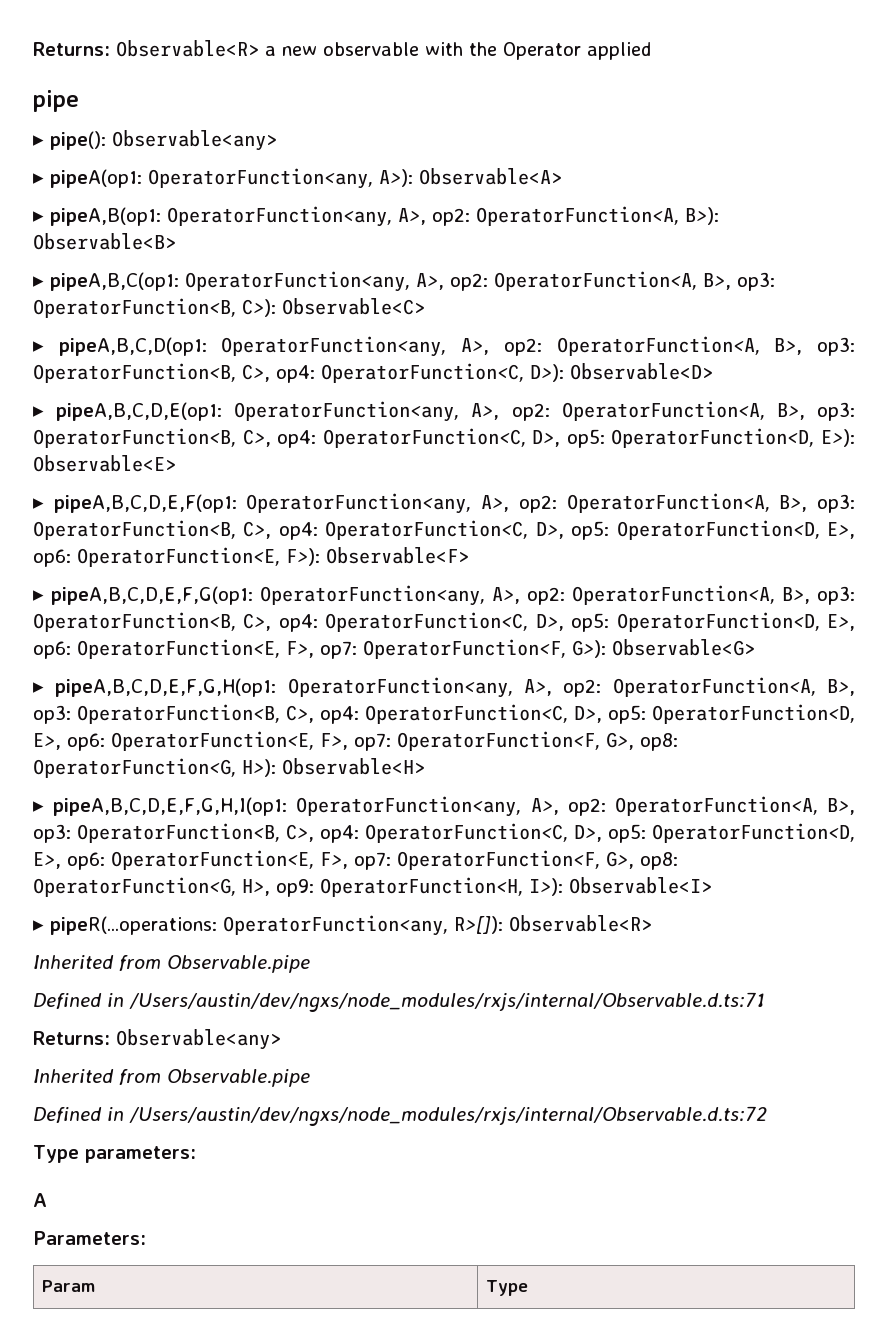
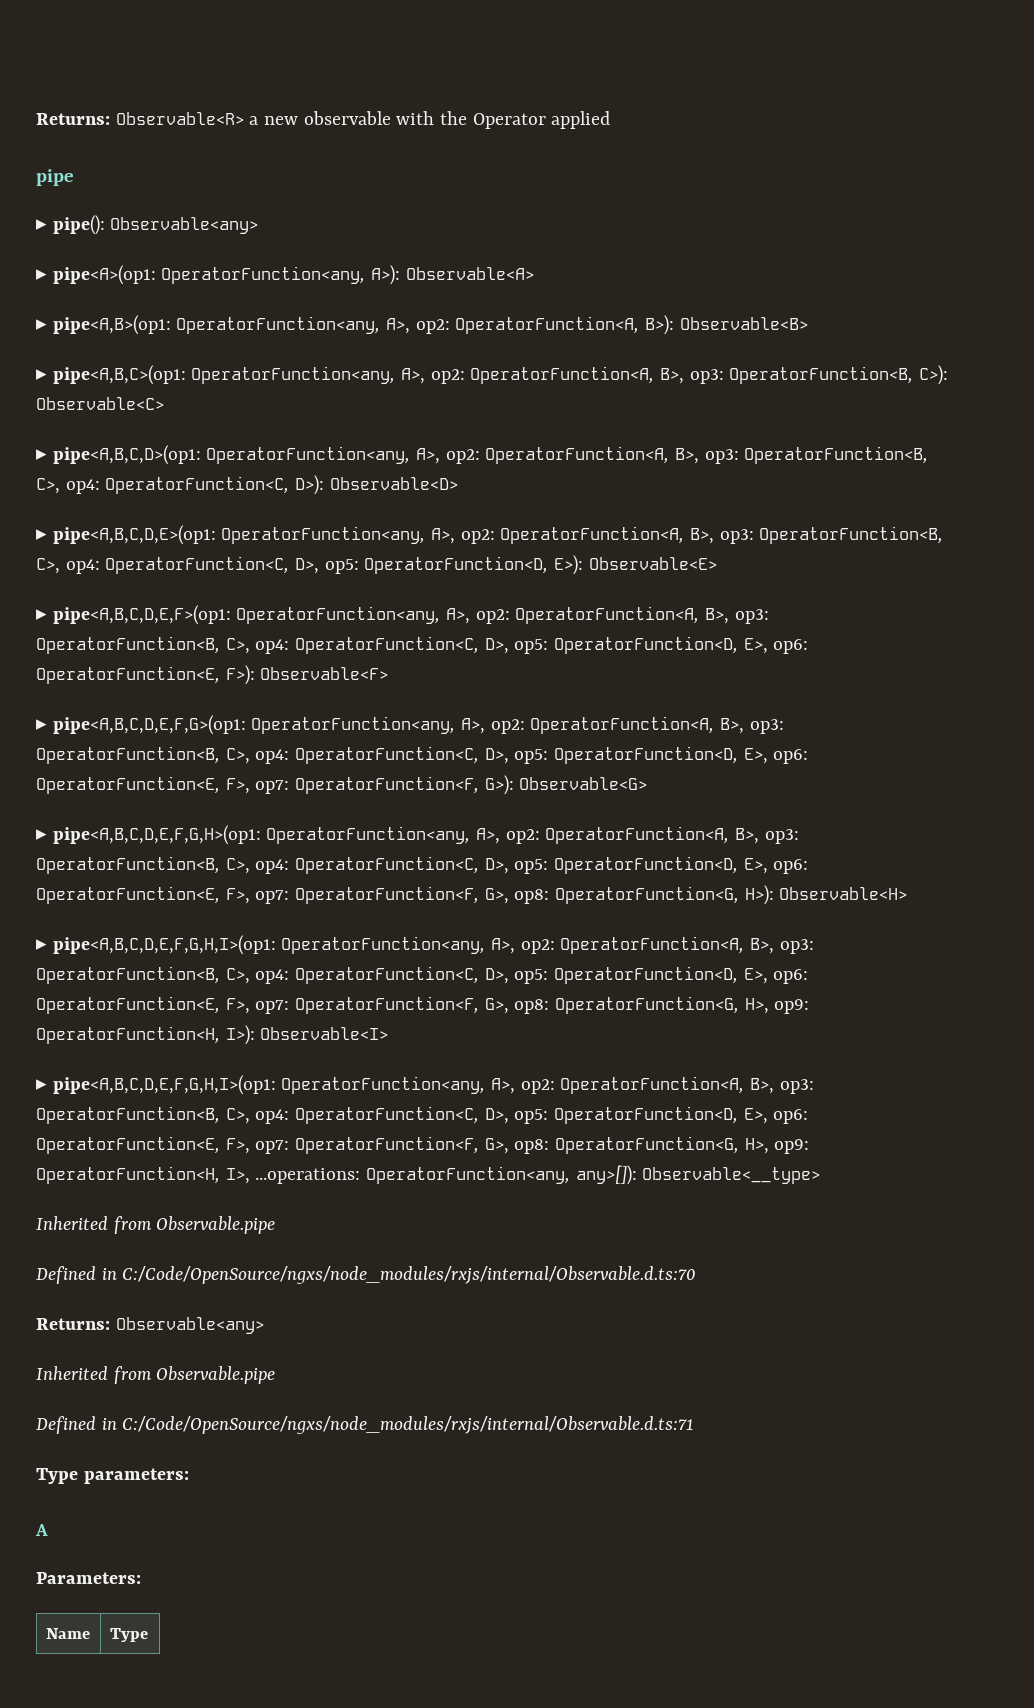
- ▸ pipeA(op1: OperatorFunction<any, A>): Observable<A>
+ ▸ pipe<A>(op1: OperatorFunction<any, A>): Observable<A>
- ▸ pipeA,B(op1: OperatorFunction<any, A>, op2: OperatorFunction<A, B>): Observable<B>
+ ▸ pipe<A,B>(op1: OperatorFunction<any, A>, op2: OperatorFunction<A, B>): Observable<B>
- ▸ pipeA,B,C(op1: OperatorFunction<any, A>, op2: OperatorFunction<A, B>, op3: OperatorFunction<B, C>): Observable<C>
+ ▸ pipe<A,B,C>(op1: OperatorFunction<any, A>, op2: OperatorFunction<A, B>, op3: OperatorFunction<B, C>): Observable<C>
- ▸ pipeA,B,C,D(op1: OperatorFunction<any, A>, op2: OperatorFunction<A, B>, op3: OperatorFunction<B, C>, op4: OperatorFunction<C, D>): Observable<D>
+ ▸ pipe<A,B,C,D>(op1: OperatorFunction<any, A>, op2: OperatorFunction<A, B>, op3: OperatorFunction<B, C>, op4: OperatorFunction<C, D>): Observable<D>
- ▸ pipeA,B,C,D,E(op1: OperatorFunction<any, A>, op2: OperatorFunction<A, B>, op3: OperatorFunction<B, C>, op4: OperatorFunction<C, D>, op5: OperatorFunction<D, E>): Observable<E>
+ ▸ pipe<A,B,C,D,E>(op1: OperatorFunction<any, A>, op2: OperatorFunction<A, B>, op3: OperatorFunction<B, C>, op4: OperatorFunction<C, D>, op5: OperatorFunction<D, E>): Observable<E>
- ▸ pipeA,B,C,D,E,F(op1: OperatorFunction<any, A>, op2: OperatorFunction<A, B>, op3: OperatorFunction<B, C>, op4: OperatorFunction<C, D>, op5: OperatorFunction<D, E>, op6: OperatorFunction<E, F>): Observable<F>
+ ▸ pipe<A,B,C,D,E,F>(op1: OperatorFunction<any, A>, op2: OperatorFunction<A, B>, op3: OperatorFunction<B, C>, op4: OperatorFunction<C, D>, op5: OperatorFunction<D, E>, op6: OperatorFunction<E, F>): Observable<F>
- ▸ pipeA,B,C,D,E,F,G(op1: OperatorFunction<any, A>, op2: OperatorFunction<A, B>, op3: OperatorFunction<B, C>, op4: OperatorFunction<C, D>, op5: OperatorFunction<D, E>, op6: OperatorFunction<E, F>, op7: OperatorFunction<F, G>): Observable<G>
+ ▸ pipe<A,B,C,D,E,F,G>(op1: OperatorFunction<any, A>, op2: OperatorFunction<A, B>, op3: OperatorFunction<B, C>, op4: OperatorFunction<C, D>, op5: OperatorFunction<D, E>, op6: OperatorFunction<E, F>, op7: OperatorFunction<F, G>): Observable<G>
- ▸ pipeA,B,C,D,E,F,G,H(op1: OperatorFunction<any, A>, op2: OperatorFunction<A, B>, op3: OperatorFunction<B, C>, op4: OperatorFunction<C, D>, op5: OperatorFunction<D, E>, op6: OperatorFunction<E, F>, op7: OperatorFunction<F, G>, op8: OperatorFunction<G, H>): Observable<H>
+ ▸ pipe<A,B,C,D,E,F,G,H>(op1: OperatorFunction<any, A>, op2: OperatorFunction<A, B>, op3: OperatorFunction<B, C>, op4: OperatorFunction<C, D>, op5: OperatorFunction<D, E>, op6: OperatorFunction<E, F>, op7: OperatorFunction<F, G>, op8: OperatorFunction<G, H>): Observable<H>
- ▸ pipeA,B,C,D,E,F,G,H,I(op1: OperatorFunction<any, A>, op2: OperatorFunction<A, B>, op3: OperatorFunction<B, C>, op4: OperatorFunction<C, D>, op5: OperatorFunction<D, E>, op6: OperatorFunction<E, F>, op7: OperatorFunction<F, G>, op8: OperatorFunction<G, H>, op9: OperatorFunction<H, I>): Observable<I>
+ ▸ pipe<A,B,C,D,E,F,G,H,I>(op1: OperatorFunction<any, A>, op2: OperatorFunction<A, B>, op3: OperatorFunction<B, C>, op4: OperatorFunction<C, D>, op5: OperatorFunction<D, E>, op6: OperatorFunction<E, F>, op7: OperatorFunction<F, G>, op8: OperatorFunction<G, H>, op9: OperatorFunction<H, I>): Observable<I>
- ▸ pipeR(...operations: OperatorFunction<any, R>[]): Observable<R>
+ ▸ pipe<A,B,C,D,E,F,G,H,I>(op1: OperatorFunction<any, A>, op2: OperatorFunction<A, B>, op3: OperatorFunction<B, C>, op4: OperatorFunction<C, D>, op5: OperatorFunction<D, E>, op6: OperatorFunction<E, F>, op7: OperatorFunction<F, G>, op8: OperatorFunction<G, H>, op9: OperatorFunction<H, I>, ...operations: OperatorFunction<any, any>[]): Observable<__type>
  Inherited from Observable.pipe
- Defined in /Users/austin/dev/ngxs/node_modules/rxjs/internal/Observable.d.ts:71
+ Defined in C:/Code/OpenSource/ngxs/node_modules/rxjs/internal/Observable.d.ts:70
- Defined in /Users/austin/dev/ngxs/node_modules/rxjs/internal/Observable.d.ts:72
+ Defined in C:/Code/OpenSource/ngxs/node_modules/rxjs/internal/Observable.d.ts:71
- Param | Type
+ Name | Type

